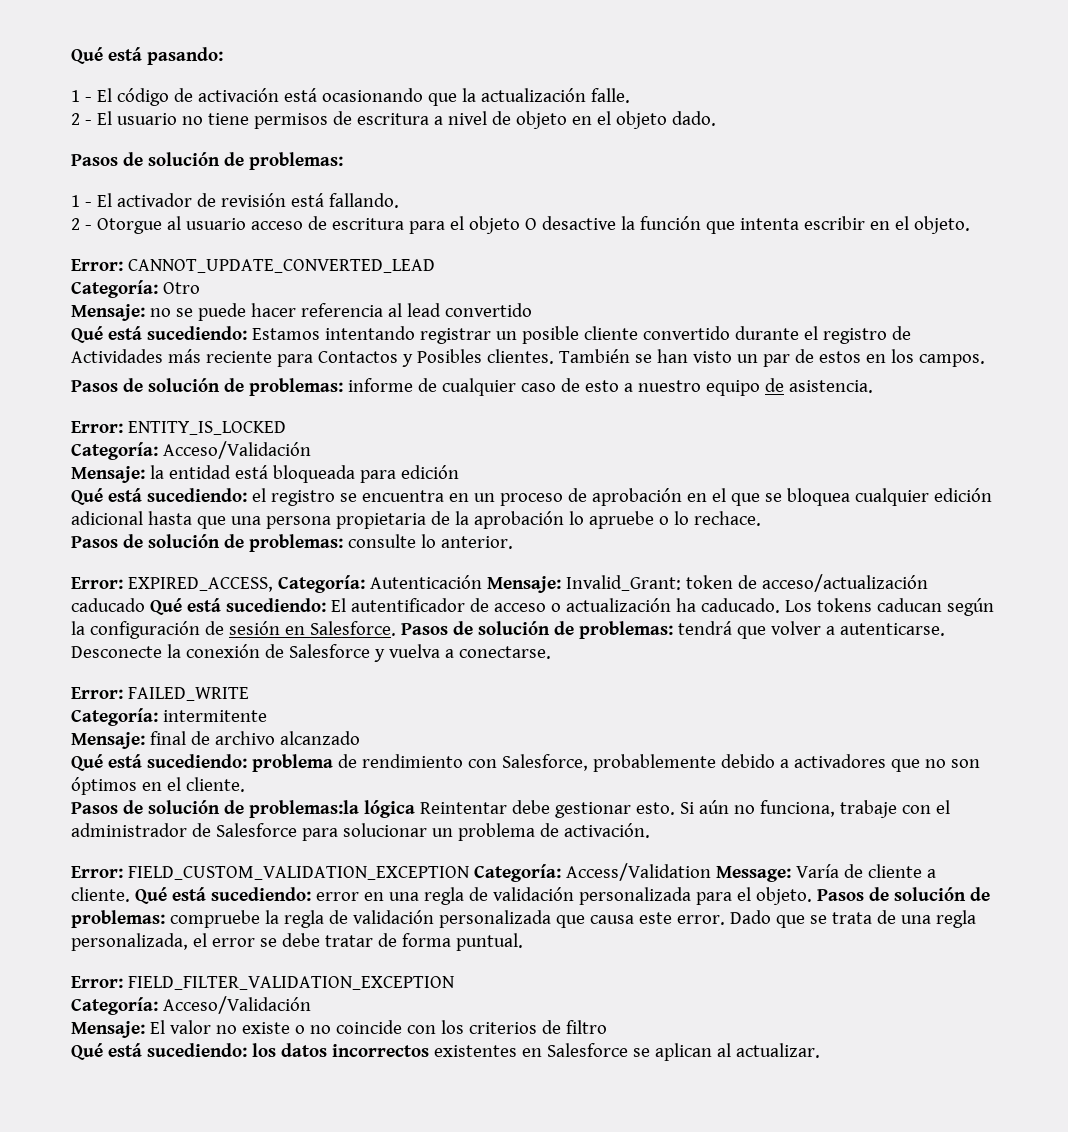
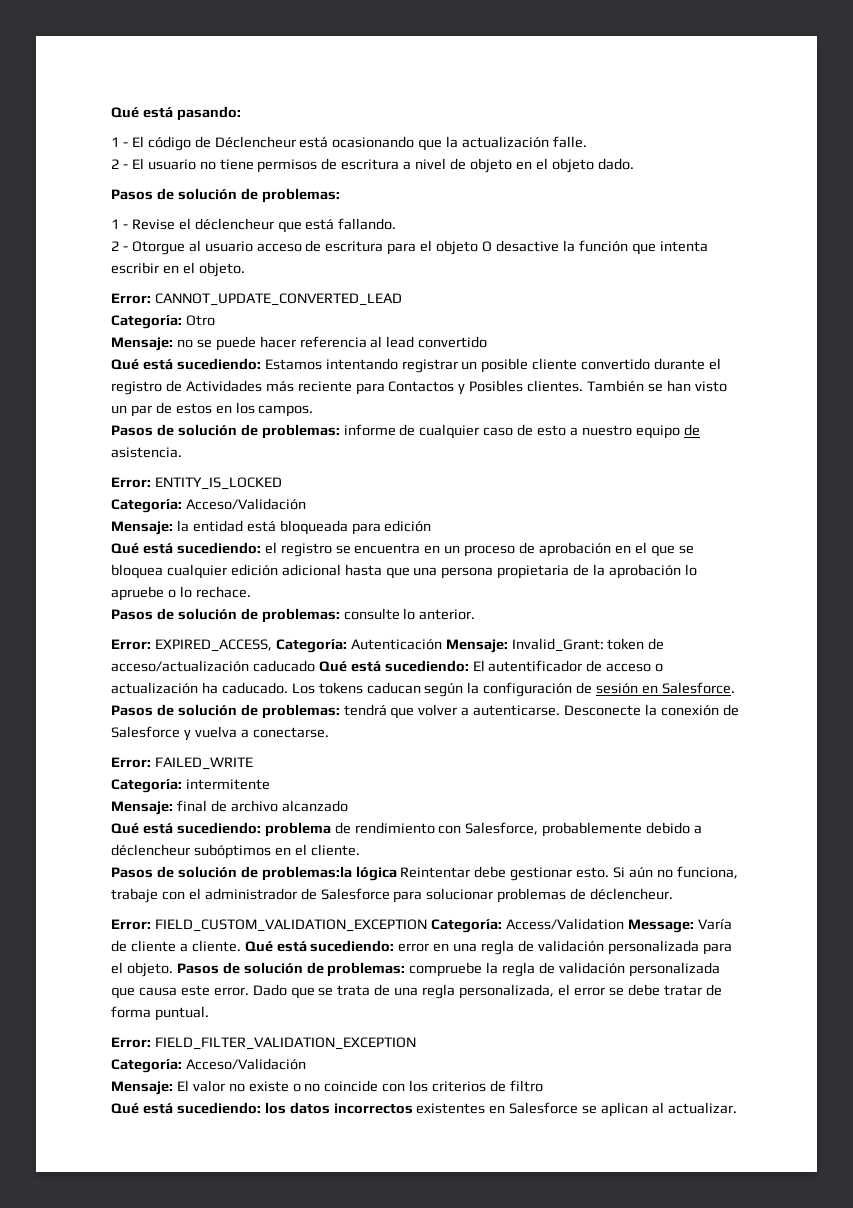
- 1 - El código de activación está ocasionando que la actualización falle.
+ 1 - El código de Déclencheur está ocasionando que la actualización falle.
- 1 - El activador de revisión está fallando.
+ 1 - Revise el déclencheur que está fallando.
- Qué está sucediendo: problema de rendimiento con Salesforce, probablemente debido a activadores que no son óptimos en el cliente.
+ Qué está sucediendo: problema de rendimiento con Salesforce, probablemente debido a déclencheur subóptimos en el cliente.
- Si aún no funciona, trabaje con el administrador de Salesforce para solucionar un problema de activación.
+ Si aún no funciona, trabaje con el administrador de Salesforce para solucionar problemas de déclencheur.

